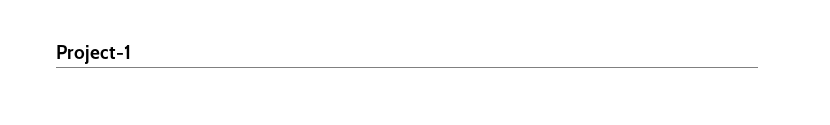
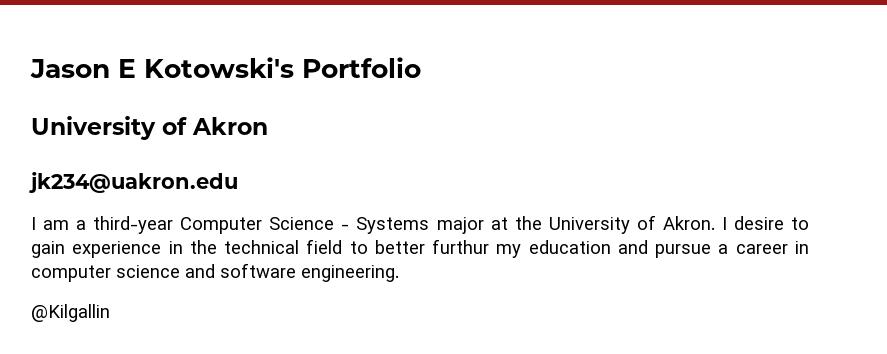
- Project-1
+ Jason E Kotowski's Portfolio
+ University of Akron
+ jk234@uakron.edu
+ I am a third-year Computer Science - Systems major at the University of Akron. I desire to gain experience in the technical field to better furthur my education and pursue a career in computer science and software engineering.
+ @Kilgallin

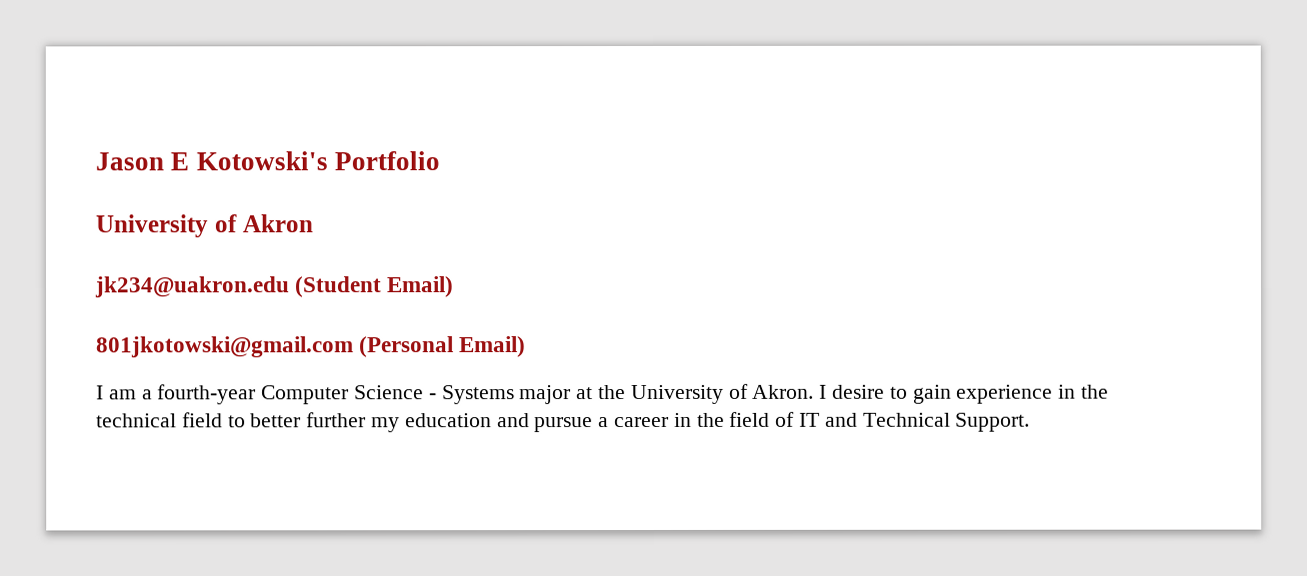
- jk234@uakron.edu
+ jk234@uakron.edu (Student Email)
+ 801jkotowski@gmail.com (Personal Email)
- I am a third-year Computer Science - Systems major at the University of Akron.
+ I am a fourth-year Computer Science - Systems major at the University of Akron.
- I desire to gain experience in the technical field to better furthur my education and pursue a career in computer science and software engineering.
- @Kilgallin
+ I desire to gain experience in the technical field to better further my education and pursue a career in the field of IT and Technical Support.

